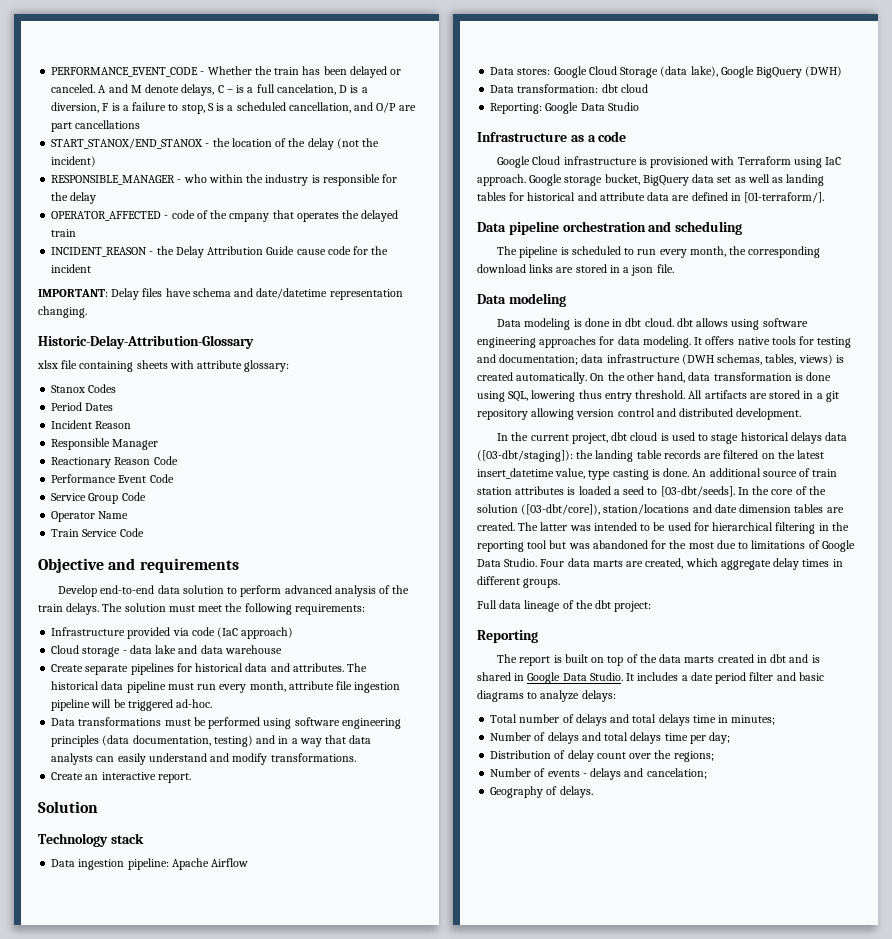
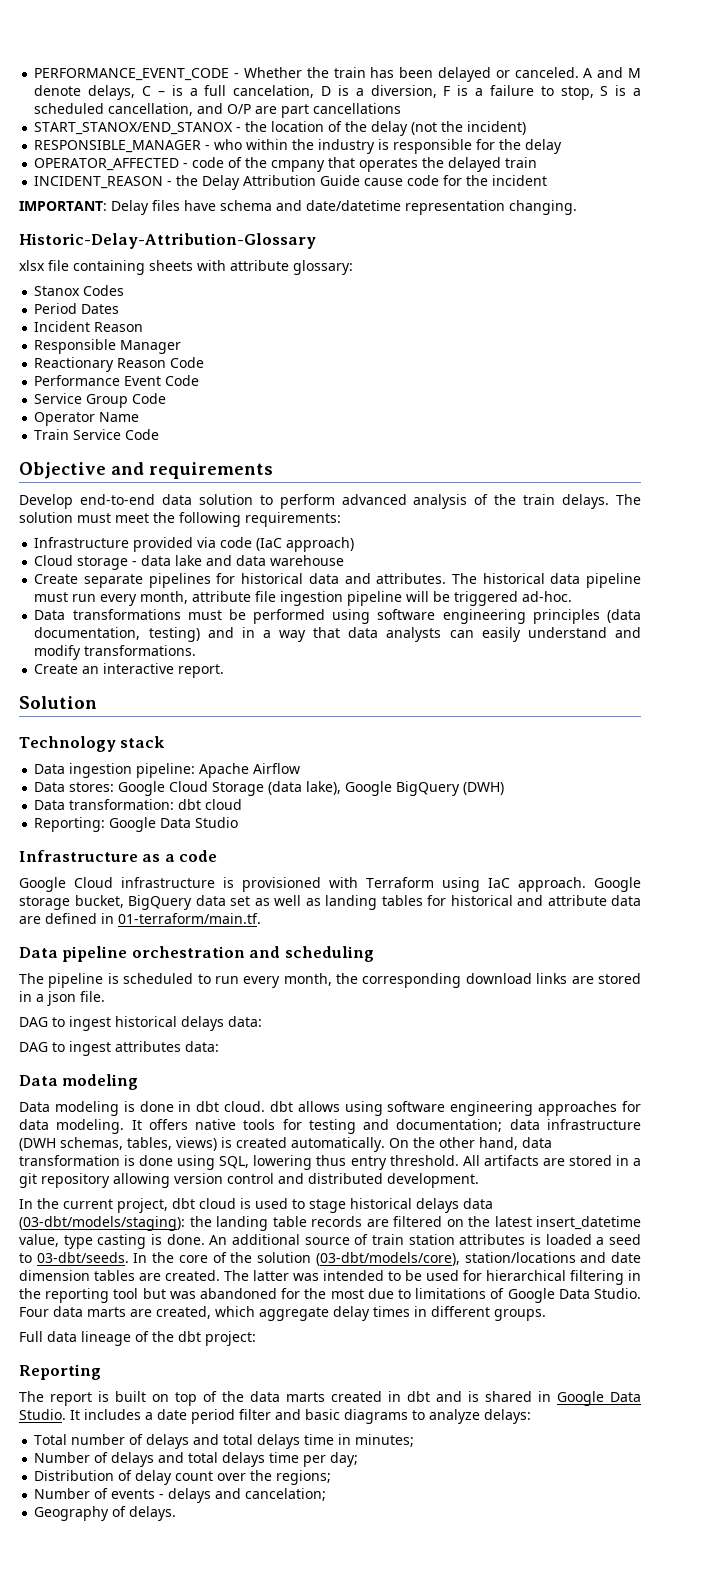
- Google storage bucket, BigQuery data set as well as landing tables for historical and attribute data are defined in [01-terraform/].
+ Google storage bucket, BigQuery data set as well as landing tables for historical and attribute data are defined in 01-terraform/main.tf.
+ DAG to ingest historical delays data:
+ DAG to ingest attributes data:
- In the current project, dbt cloud is used to stage historical delays data ([03-dbt/staging]): the landing table records are filtered on the latest insert_datetime value, type casting is done.
+ In the current project, dbt cloud is used to stage historical delays data (03-dbt/models/staging): the landing table records are filtered on the latest insert_datetime value, type casting is done.
- An additional source of train station attributes is loaded a seed to [03-dbt/seeds].
+ An additional source of train station attributes is loaded a seed to 03-dbt/seeds.
- In the core of the solution ([03-dbt/core]), station/locations and date dimension tables are created.
+ In the core of the solution (03-dbt/models/core), station/locations and date dimension tables are created.

